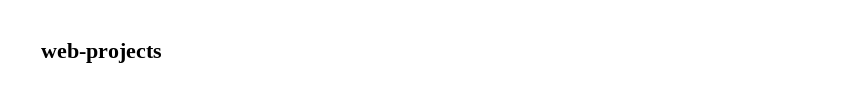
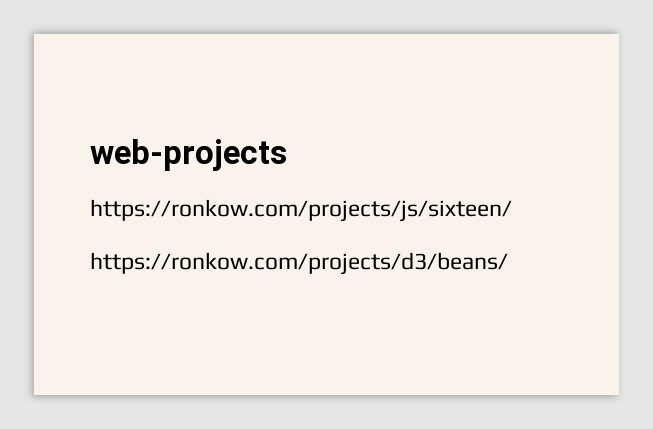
+ https://ronkow.com/projects/js/sixteen/
+ https://ronkow.com/projects/d3/beans/

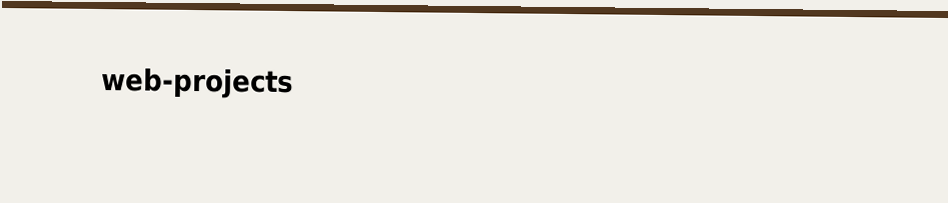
- https://ronkow.com/projects/js/sixteen/
- https://ronkow.com/projects/d3/beans/

